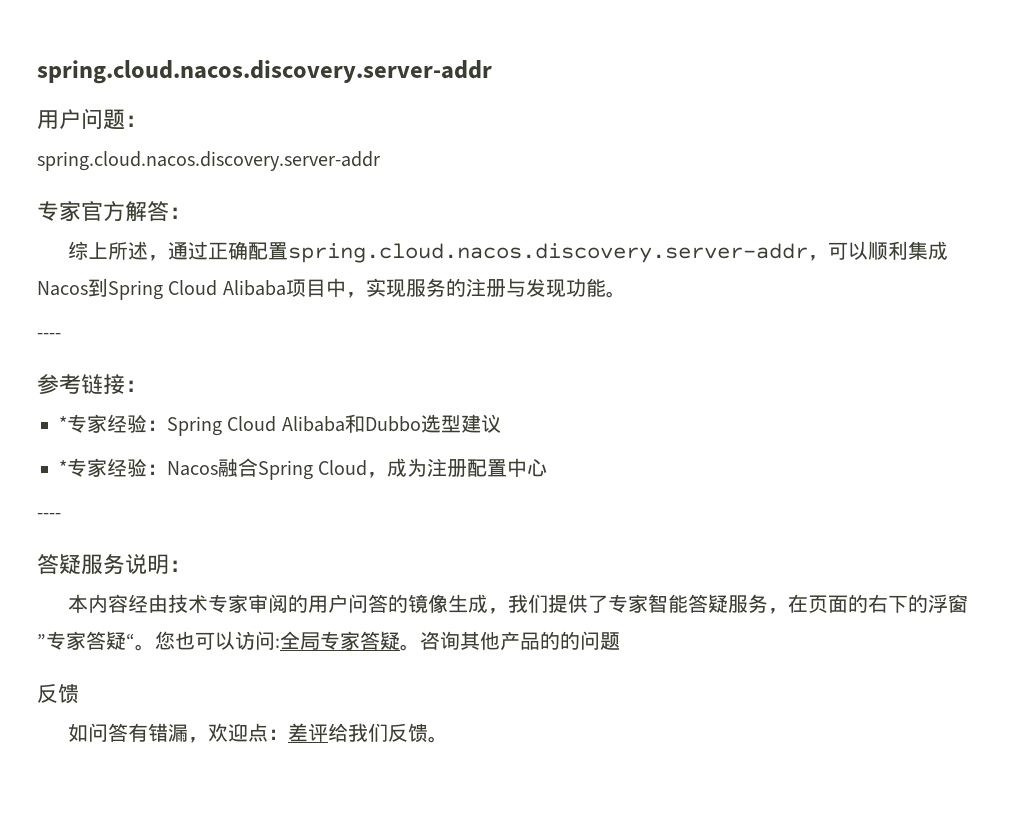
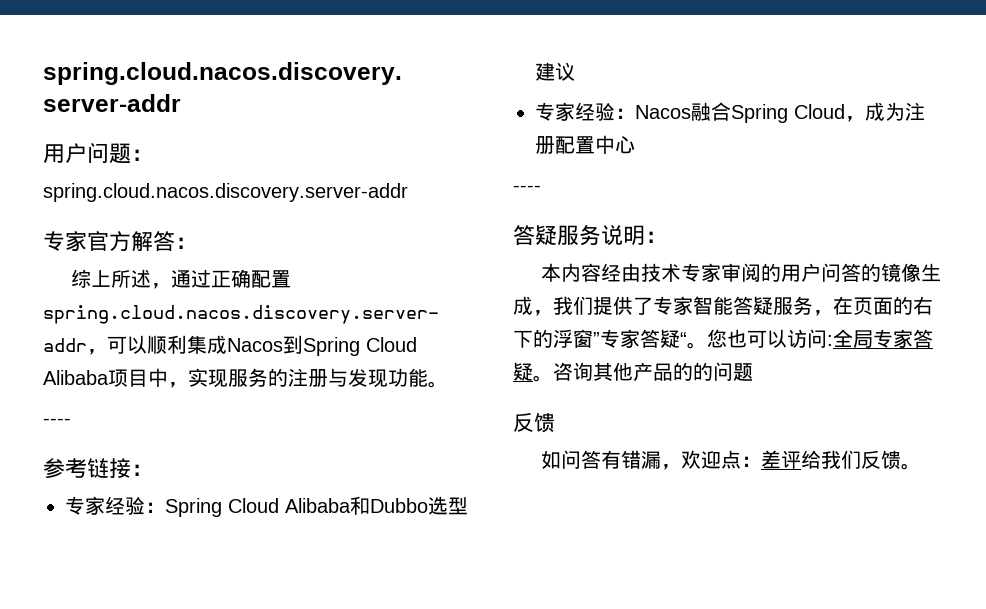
- *专家经验：Spring Cloud Alibaba和Dubbo选型建议
+ 专家经验：Spring Cloud Alibaba和Dubbo选型建议
- *专家经验：Nacos融合Spring Cloud，成为注册配置中心
+ 专家经验：Nacos融合Spring Cloud，成为注册配置中心

